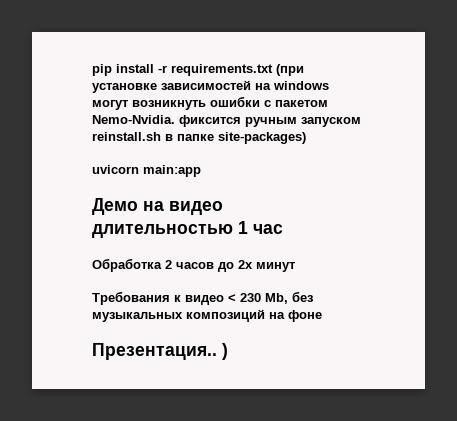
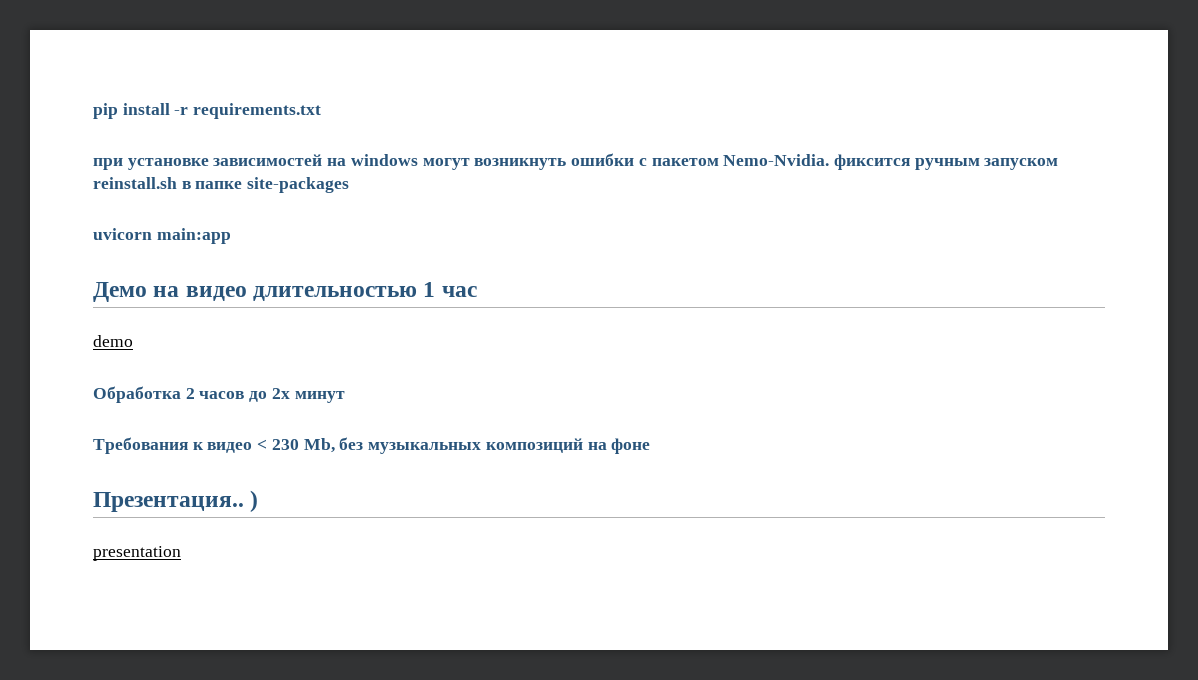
- pip install -r requirements.txt (при установке зависимостей на windows могут возникнуть ошибки с пакетом Nemo-Nvidia. фиксится ручным запуском reinstall.sh в папке site-packages)
+ pip install -r requirements.txt
+ при установке зависимостей на windows могут возникнуть ошибки с пакетом Nemo-Nvidia. фиксится ручным запуском reinstall.sh в папке site-packages
+ demo
+ presentation

